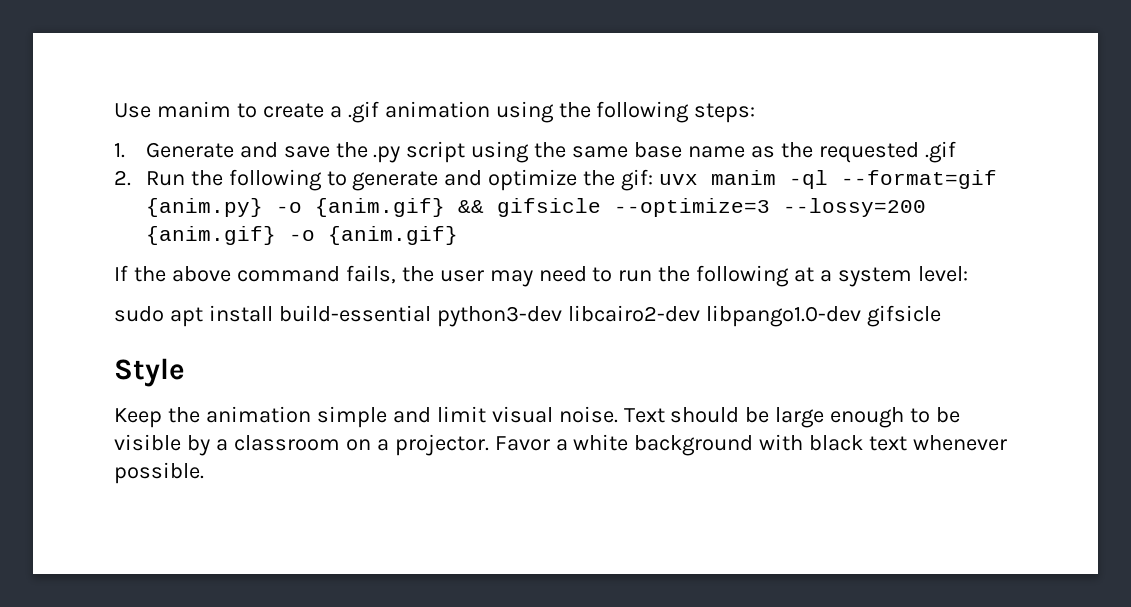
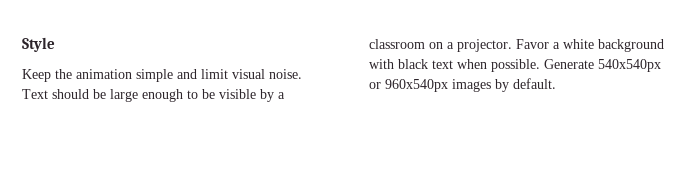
- Use manim to create a .gif animation using the following steps:
- 1. Generate and save the .py script using the same base name as the requested .gif
- 2. Run the following to generate and optimize the gif: uvx manim -ql --format=gif {anim.py} -o {anim.gif} && gifsicle --optimize=3 --lossy=200 {anim.gif} -o {anim.gif}
- If the above command fails, the user may need to run the following at a system level:
- sudo apt install build-essential python3-dev libcairo2-dev libpango1.0-dev gifsicle
- Favor a white background with black text whenever possible.
+ Favor a white background with black text when possible. Generate 540x540px or 960x540px images by default.

